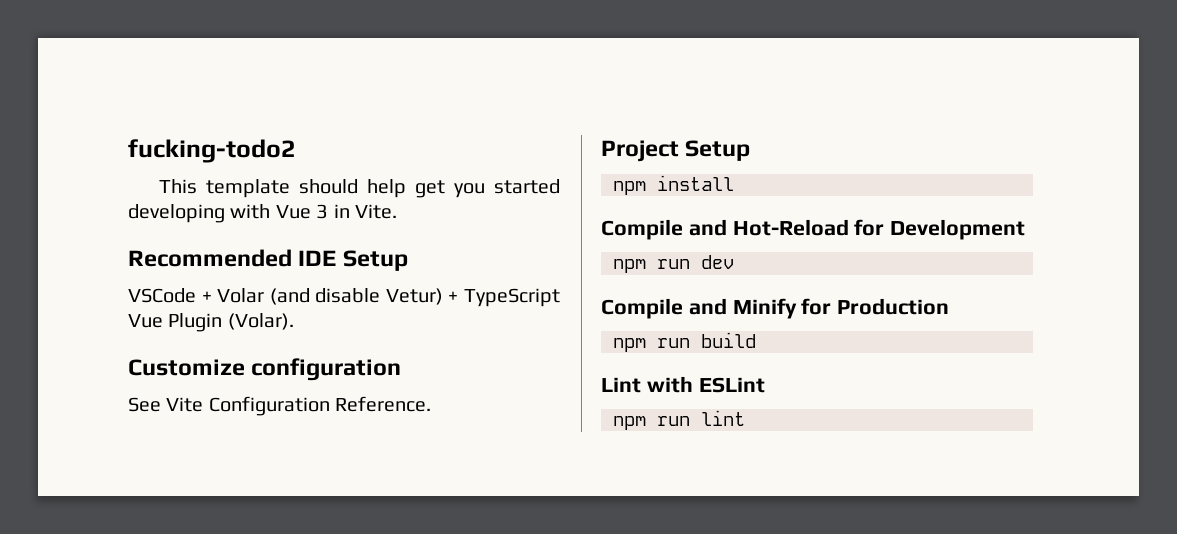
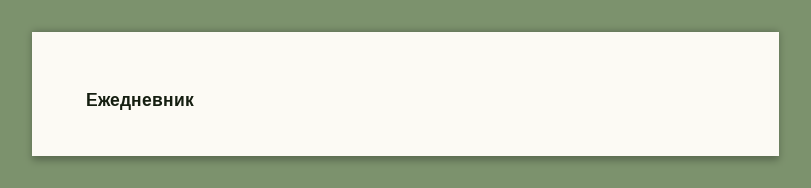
- fucking-todo2
- This template should help get you started developing with Vue 3 in Vite.
- Recommended IDE Setup
- VSCode + Volar (and disable Vetur) + TypeScript Vue Plugin (Volar).
- Customize configuration
- See Vite Configuration Reference.
- Project Setup
- npm install
- Compile and Hot-Reload for Development
- npm run dev
- Compile and Minify for Production
- npm run build
- Lint with ESLint
- npm run lint
+ Ежедневник

